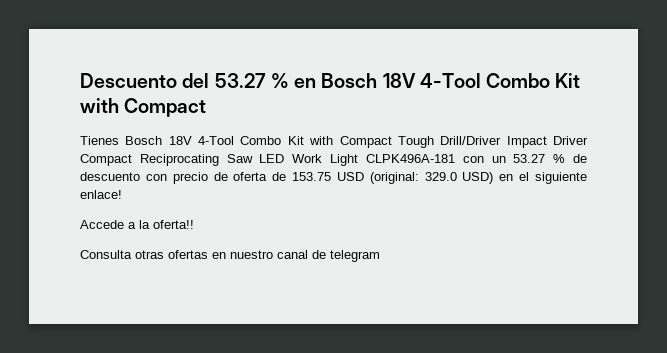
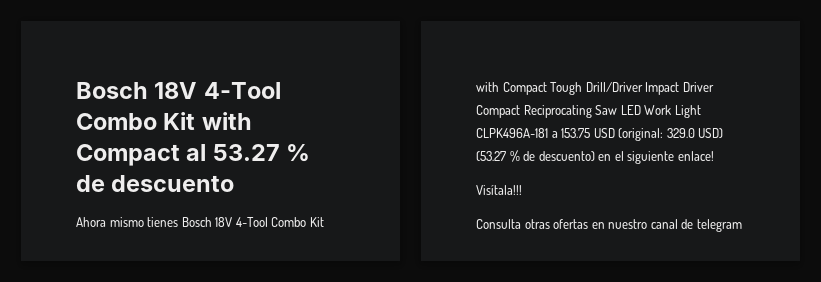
- Descuento del 53.27 % en Bosch 18V 4-Tool Combo Kit with Compact
- Tienes Bosch 18V 4-Tool Combo Kit with Compact Tough Drill/Driver Impact Driver Compact Reciprocating Saw LED Work Light CLPK496A-181 con un 53.27 % de descuento con precio de oferta de 153.75 USD (original: 329.0 USD) en el siguiente enlace!
+ Bosch 18V 4-Tool Combo Kit with Compact al 53.27 % de descuento
+ Ahora mismo tienes Bosch 18V 4-Tool Combo Kit with Compact Tough Drill/Driver Impact Driver Compact Reciprocating Saw LED Work Light CLPK496A-181 a 153.75 USD (original: 329.0 USD) (53.27 % de descuento) en el siguiente enlace!
- Accede a la oferta!!
+ Visítala!!!

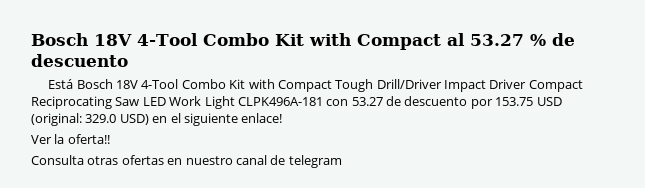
- Ahora mismo tienes Bosch 18V 4-Tool Combo Kit with Compact Tough Drill/Driver Impact Driver Compact Reciprocating Saw LED Work Light CLPK496A-181 a 153.75 USD (original: 329.0 USD) (53.27 % de descuento) en el siguiente enlace!
+ Está Bosch 18V 4-Tool Combo Kit with Compact Tough Drill/Driver Impact Driver Compact Reciprocating Saw LED Work Light CLPK496A-181 con 53.27 de descuento por 153.75 USD (original: 329.0 USD) en el siguiente enlace!
- Visítala!!!
+ Ver la oferta!!

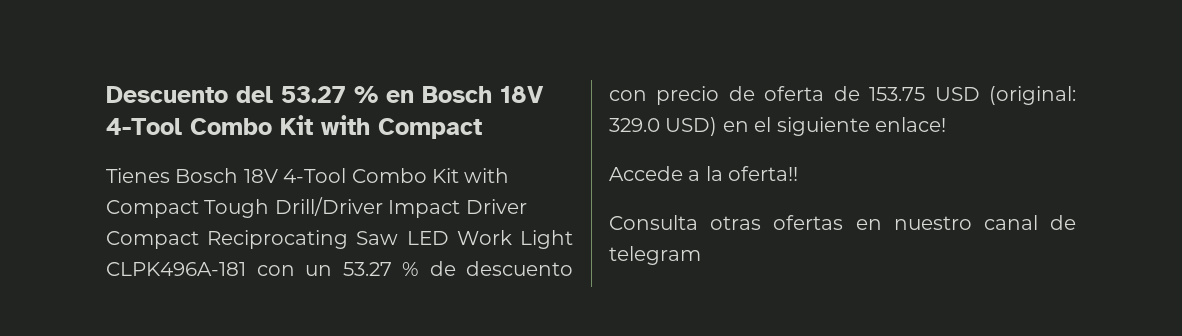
- Bosch 18V 4-Tool Combo Kit with Compact al 53.27 % de descuento
- Está Bosch 18V 4-Tool Combo Kit with Compact Tough Drill/Driver Impact Driver Compact Reciprocating Saw LED Work Light CLPK496A-181 con 53.27 de descuento por 153.75 USD (original: 329.0 USD) en el siguiente enlace!
+ Descuento del 53.27 % en Bosch 18V 4-Tool Combo Kit with Compact
+ Tienes Bosch 18V 4-Tool Combo Kit with Compact Tough Drill/Driver Impact Driver Compact Reciprocating Saw LED Work Light CLPK496A-181 con un 53.27 % de descuento con precio de oferta de 153.75 USD (original: 329.0 USD) en el siguiente enlace!
- Ver la oferta!!
+ Accede a la oferta!!

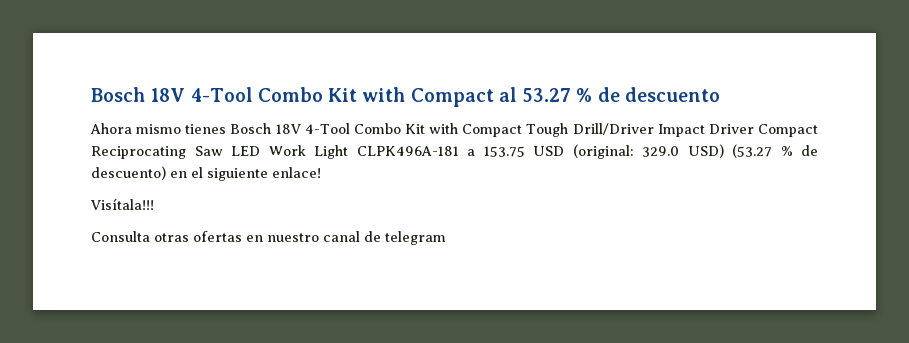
- Descuento del 53.27 % en Bosch 18V 4-Tool Combo Kit with Compact
- Tienes Bosch 18V 4-Tool Combo Kit with Compact Tough Drill/Driver Impact Driver Compact Reciprocating Saw LED Work Light CLPK496A-181 con un 53.27 % de descuento con precio de oferta de 153.75 USD (original: 329.0 USD) en el siguiente enlace!
+ Bosch 18V 4-Tool Combo Kit with Compact al 53.27 % de descuento
+ Ahora mismo tienes Bosch 18V 4-Tool Combo Kit with Compact Tough Drill/Driver Impact Driver Compact Reciprocating Saw LED Work Light CLPK496A-181 a 153.75 USD (original: 329.0 USD) (53.27 % de descuento) en el siguiente enlace!
- Accede a la oferta!!
+ Visítala!!!

